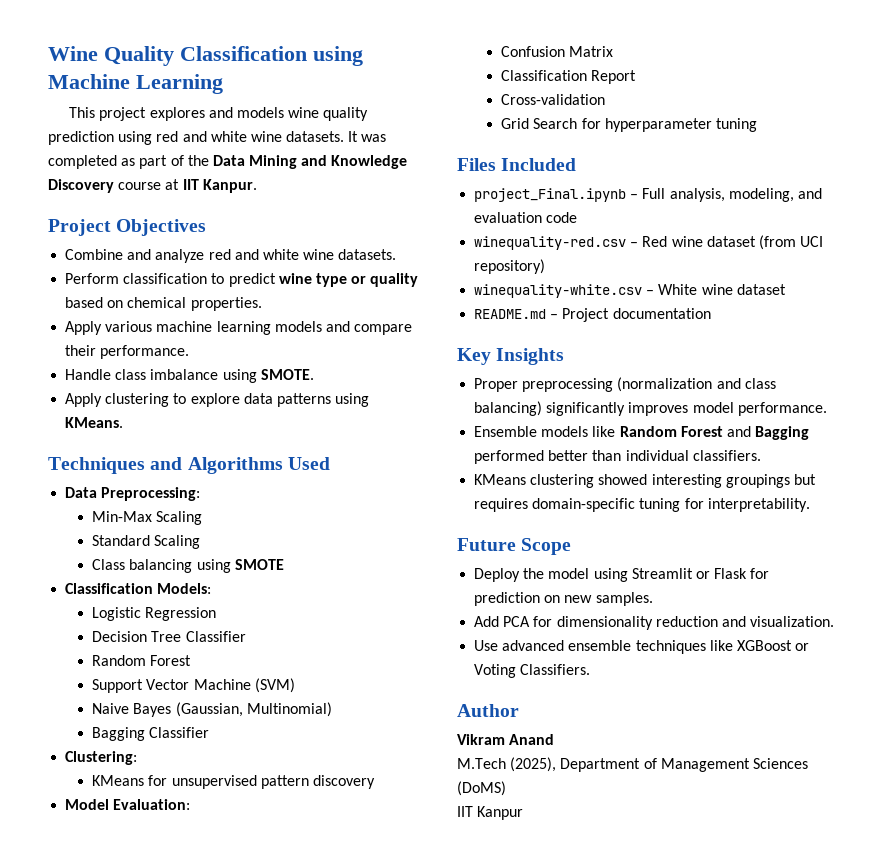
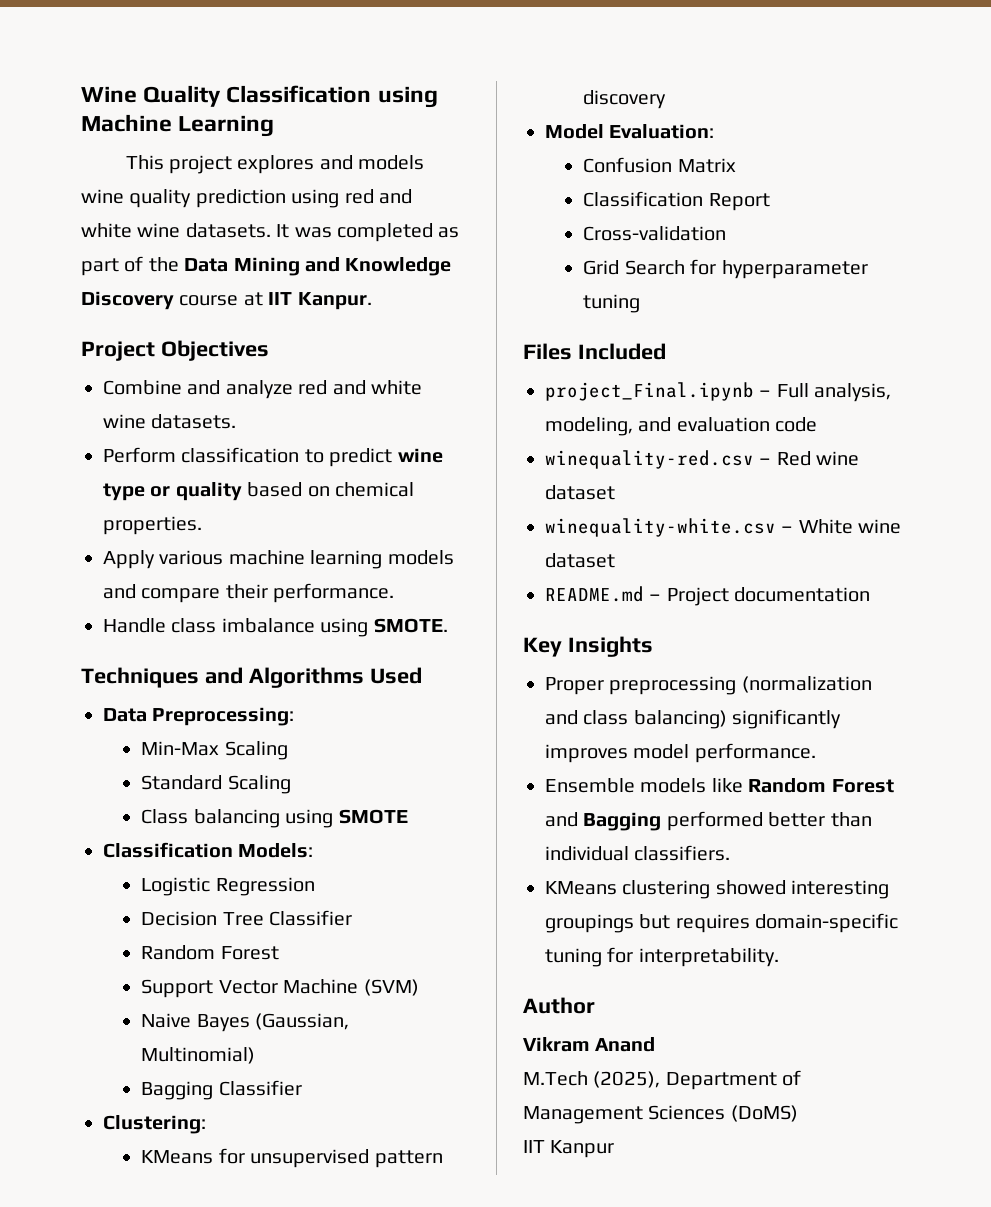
- Apply clustering to explore data patterns using KMeans.
- winequality-red.csv – Red wine dataset (from UCI repository)
+ winequality-red.csv – Red wine dataset
- Future Scope
- Deploy the model using Streamlit or Flask for prediction on new samples.
- Add PCA for dimensionality reduction and visualization.
- Use advanced ensemble techniques like XGBoost or Voting Classifiers.

